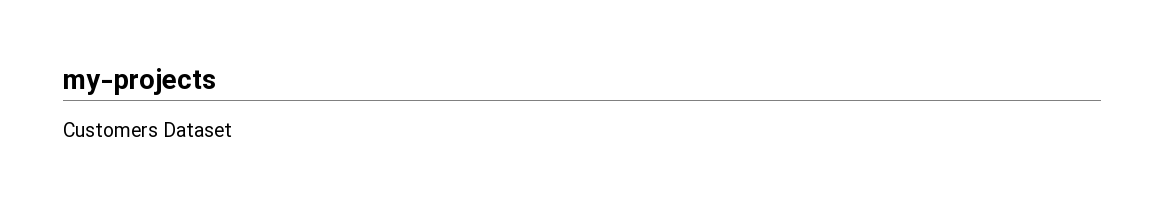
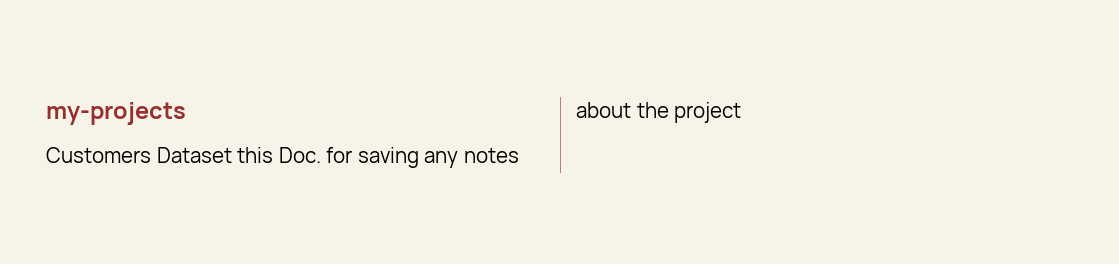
- Customers Dataset
+ Customers Dataset this Doc. for saving any notes about the project

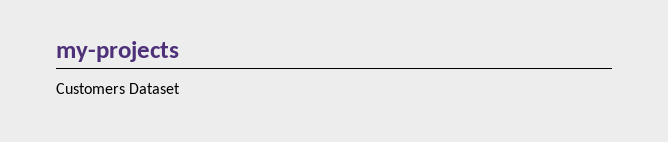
- Customers Dataset this Doc. for saving any notes about the project
+ Customers Dataset

